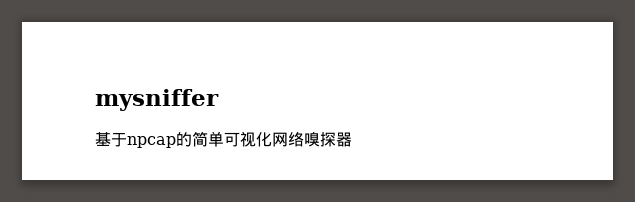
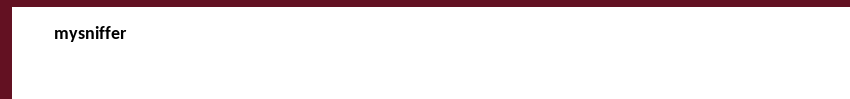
- 基于npcap的简单可视化网络嗅探器

